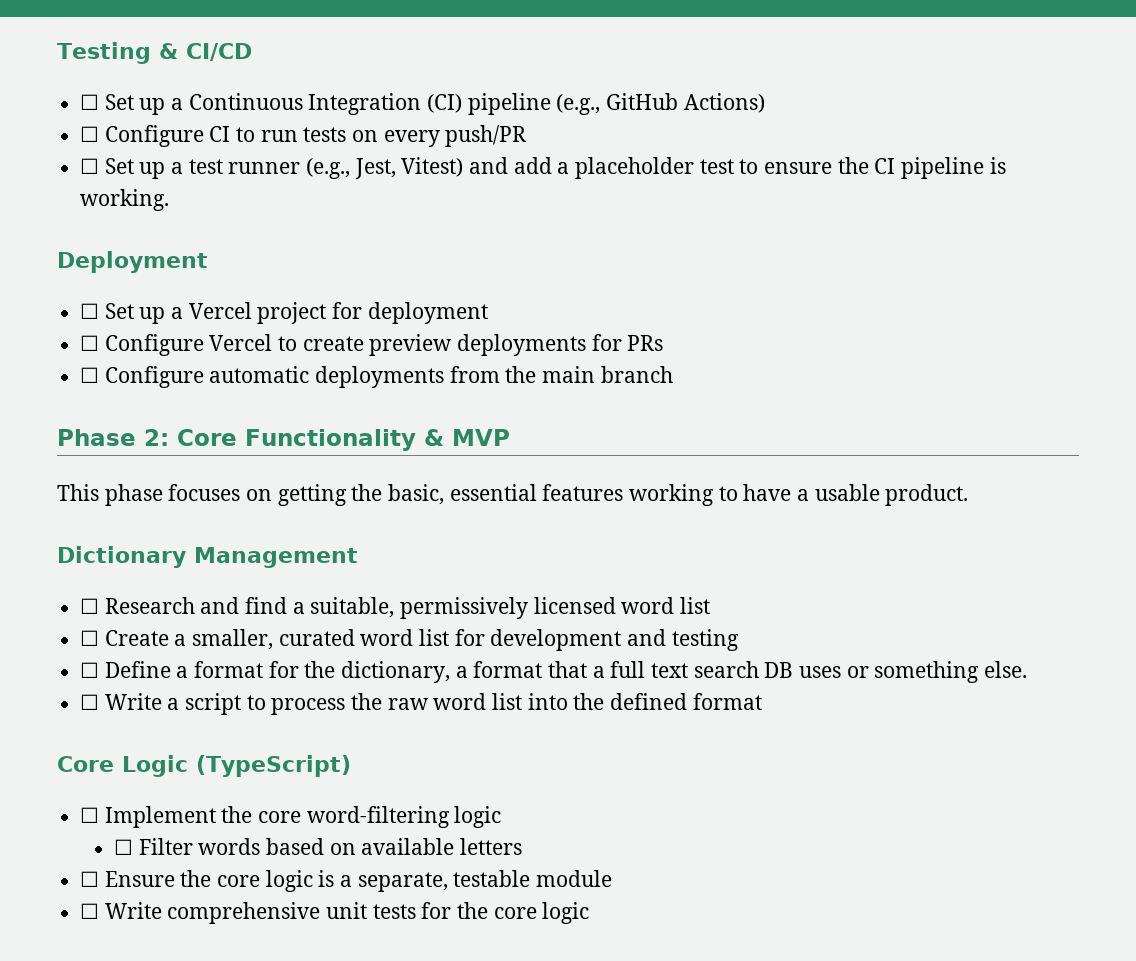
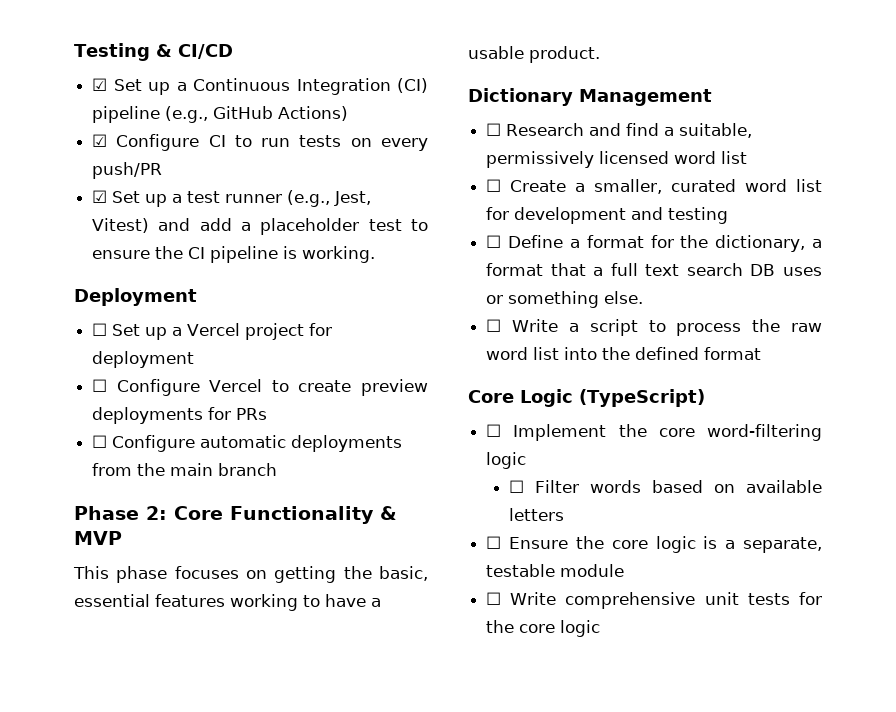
- ☐ Set up a Continuous Integration (CI) pipeline (e.g., GitHub Actions)
+ ☑ Set up a Continuous Integration (CI) pipeline (e.g., GitHub Actions)
- ☐ Configure CI to run tests on every push/PR
+ ☑ Configure CI to run tests on every push/PR
- ☐ Set up a test runner (e.g., Jest, Vitest) and add a placeholder test to ensure the CI pipeline is working.
+ ☑ Set up a test runner (e.g., Jest, Vitest) and add a placeholder test to ensure the CI pipeline is working.

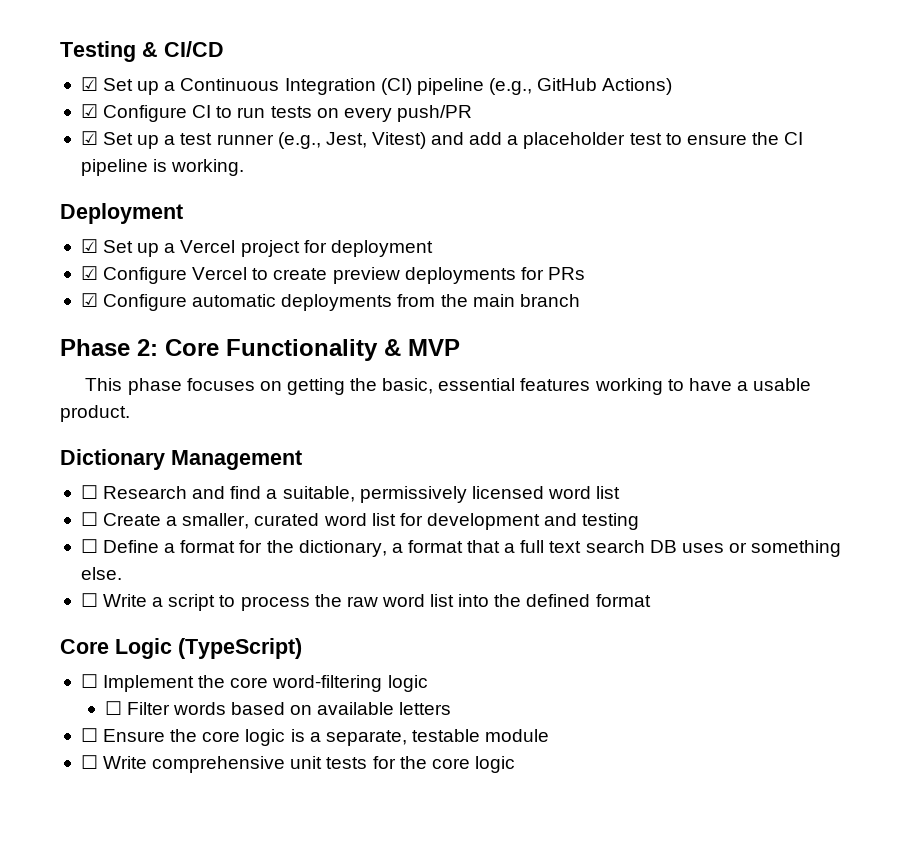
- ☐ Set up a Vercel project for deployment
+ ☑ Set up a Vercel project for deployment
- ☐ Configure Vercel to create preview deployments for PRs
+ ☑ Configure Vercel to create preview deployments for PRs
- ☐ Configure automatic deployments from the main branch
+ ☑ Configure automatic deployments from the main branch

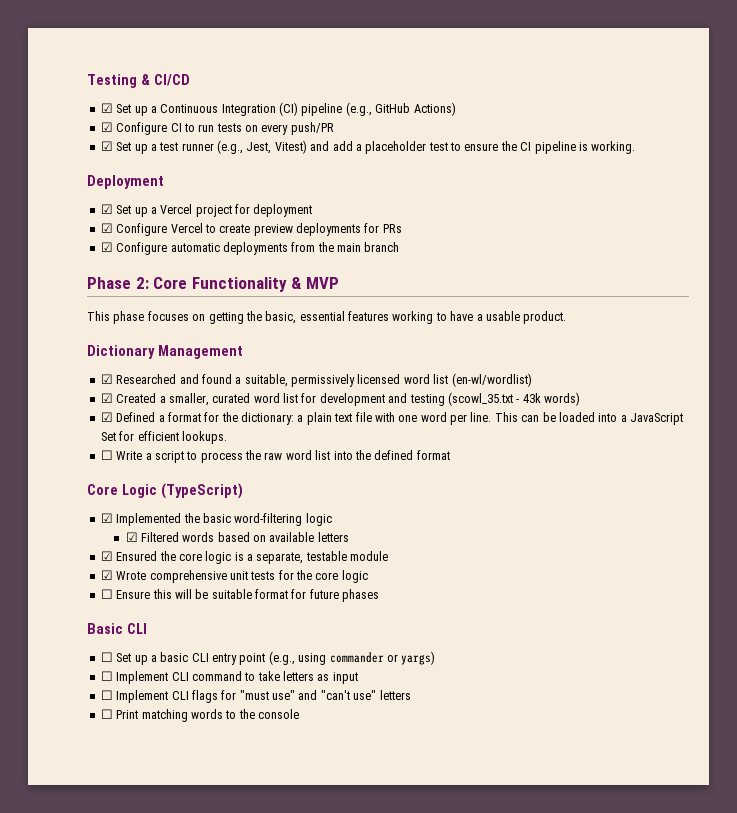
- ☐ Research and find a suitable, permissively licensed word list
- ☐ Create a smaller, curated word list for development and testing
- ☐ Define a format for the dictionary, a format that a full text search DB uses or something else.
+ ☑ Researched and found a suitable, permissively licensed word list (en-wl/wordlist)
+ ☑ Created a smaller, curated word list for development and testing (scowl_35.txt - 43k words)
+ ☑ Defined a format for the dictionary: a plain text file with one word per line. This can be loaded into a JavaScript Set for efficient lookups.
- ☐ Implement the core word-filtering logic
+ ☑ Implemented the basic word-filtering logic
- ☐ Filter words based on available letters
+ ☑ Filtered words based on available letters
- ☐ Ensure the core logic is a separate, testable module
+ ☑ Ensured the core logic is a separate, testable module
- ☐ Write comprehensive unit tests for the core logic
+ ☑ Wrote comprehensive unit tests for the core logic
+ ☐ Ensure this will be suitable format for future phases
+ Basic CLI
+ ☐ Set up a basic CLI entry point (e.g., using commander or yargs)
+ ☐ Implement CLI command to take letters as input
+ ☐ Implement CLI flags for "must use" and "can't use" letters
+ ☐ Print matching words to the console

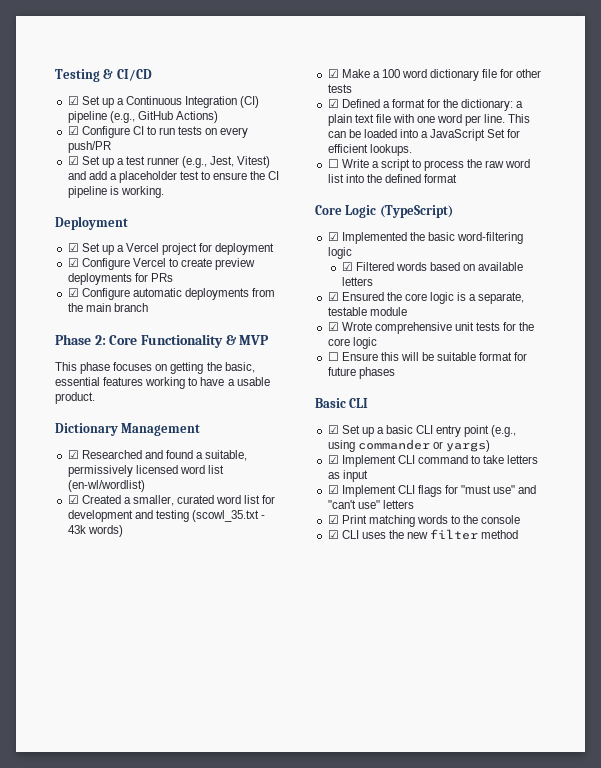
+ ☑ Make a 100 word dictionary file for other tests
- ☐ Set up a basic CLI entry point (e.g., using commander or yargs)
+ ☑ Set up a basic CLI entry point (e.g., using commander or yargs)
- ☐ Implement CLI command to take letters as input
+ ☑ Implement CLI command to take letters as input
- ☐ Implement CLI flags for "must use" and "can't use" letters
+ ☑ Implement CLI flags for "must use" and "can't use" letters
- ☐ Print matching words to the console
+ ☑ Print matching words to the console
+ ☑ CLI uses the new filter method

